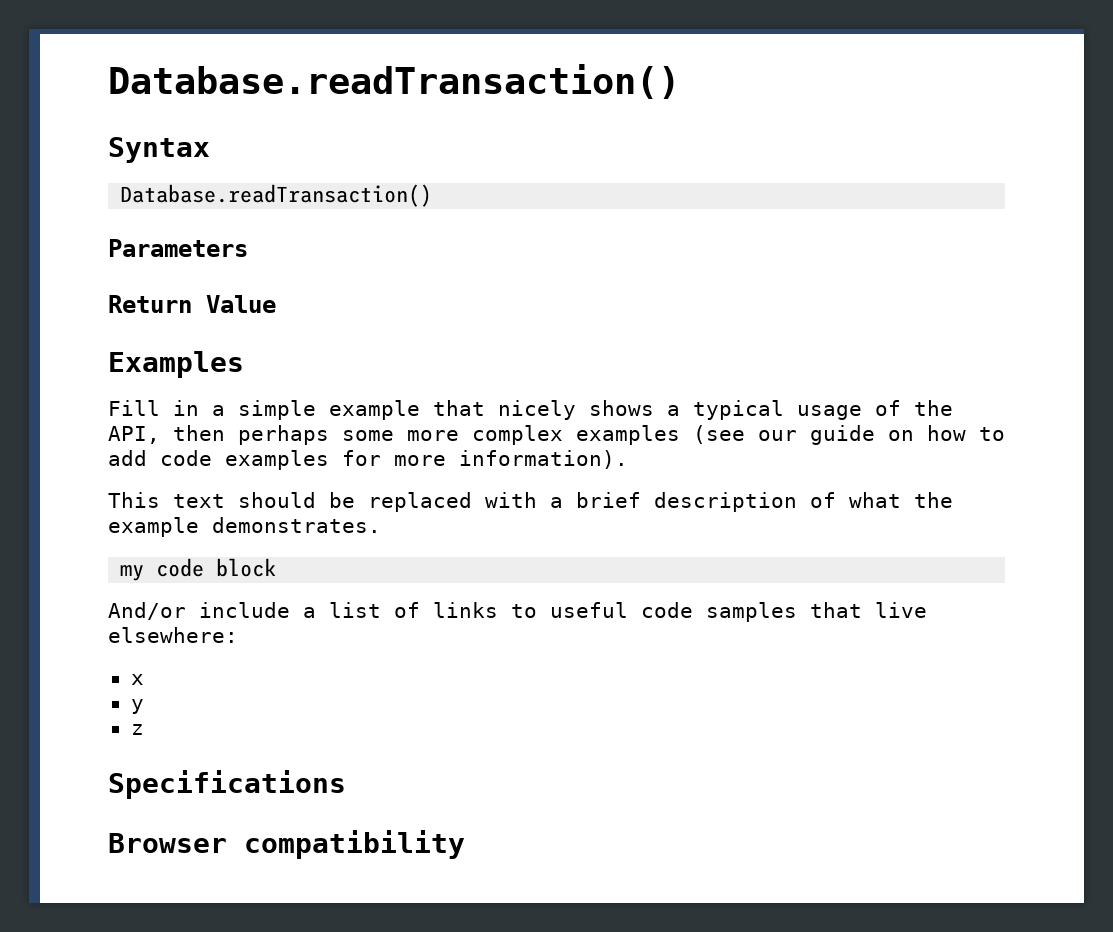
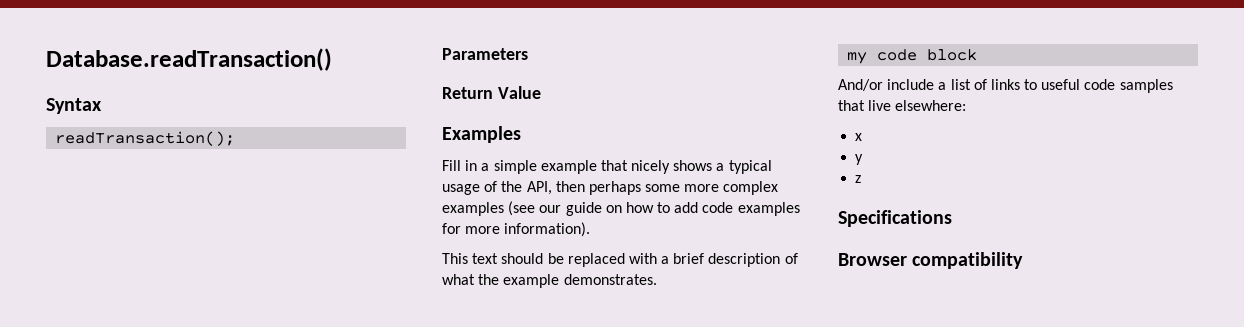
  Syntax
- Database.readTransaction()
+ readTransaction();

